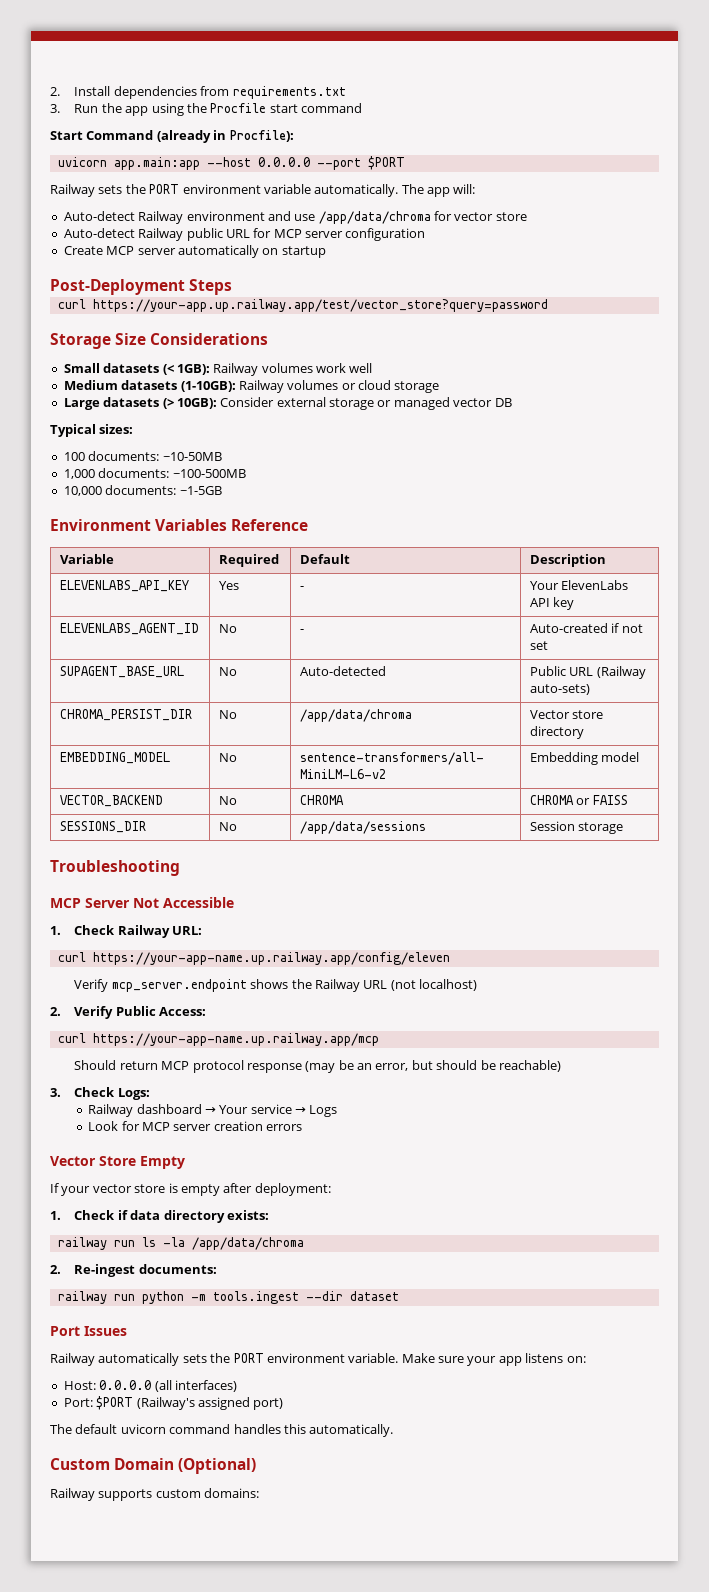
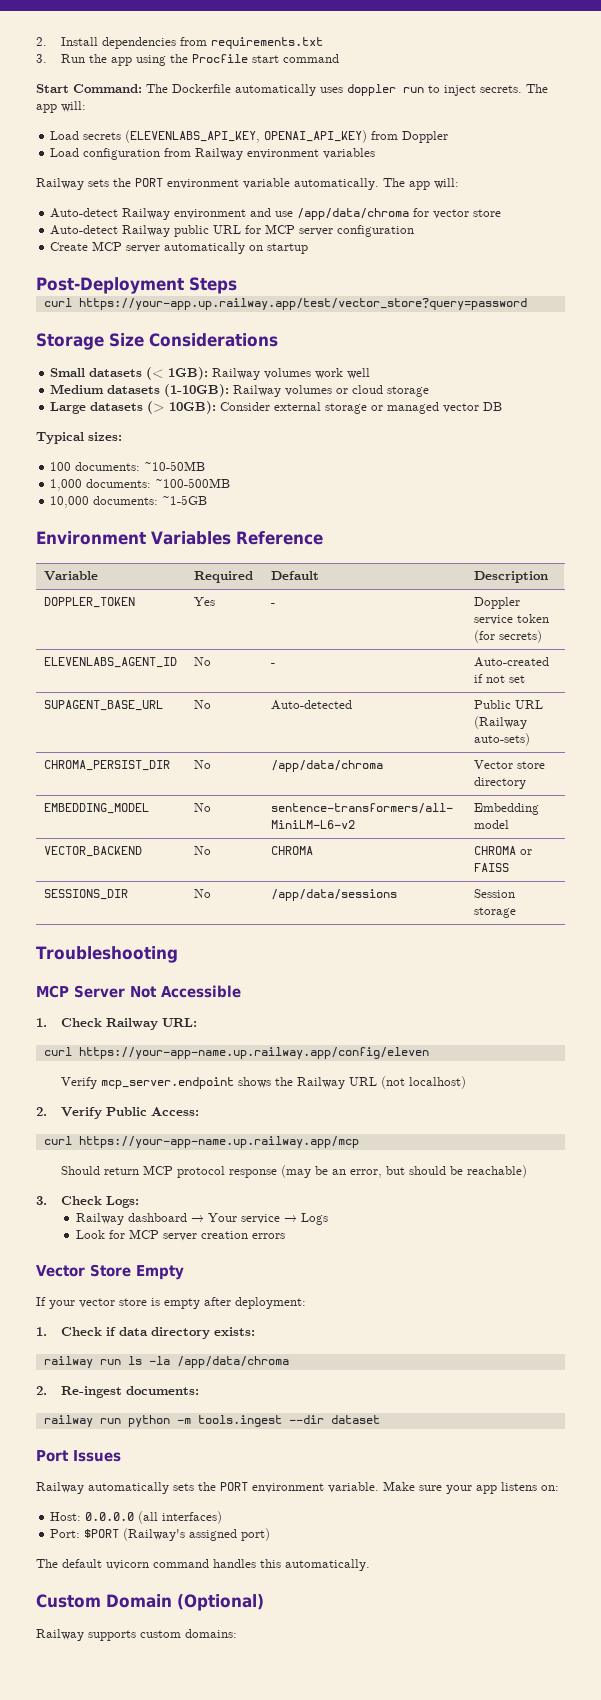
- Start Command (already in Procfile):
- uvicorn app.main:app --host 0.0.0.0 --port $PORT
+ Start Command: The Dockerfile automatically uses doppler run to inject secrets. The app will:
+ Load secrets (ELEVENLABS_API_KEY, OPENAI_API_KEY) from Doppler
+ Load configuration from Railway environment variables
- ELEVENLABS_API_KEY | Yes | - | Your ElevenLabs API key
+ DOPPLER_TOKEN | Yes | - | Doppler service token (for secrets)

